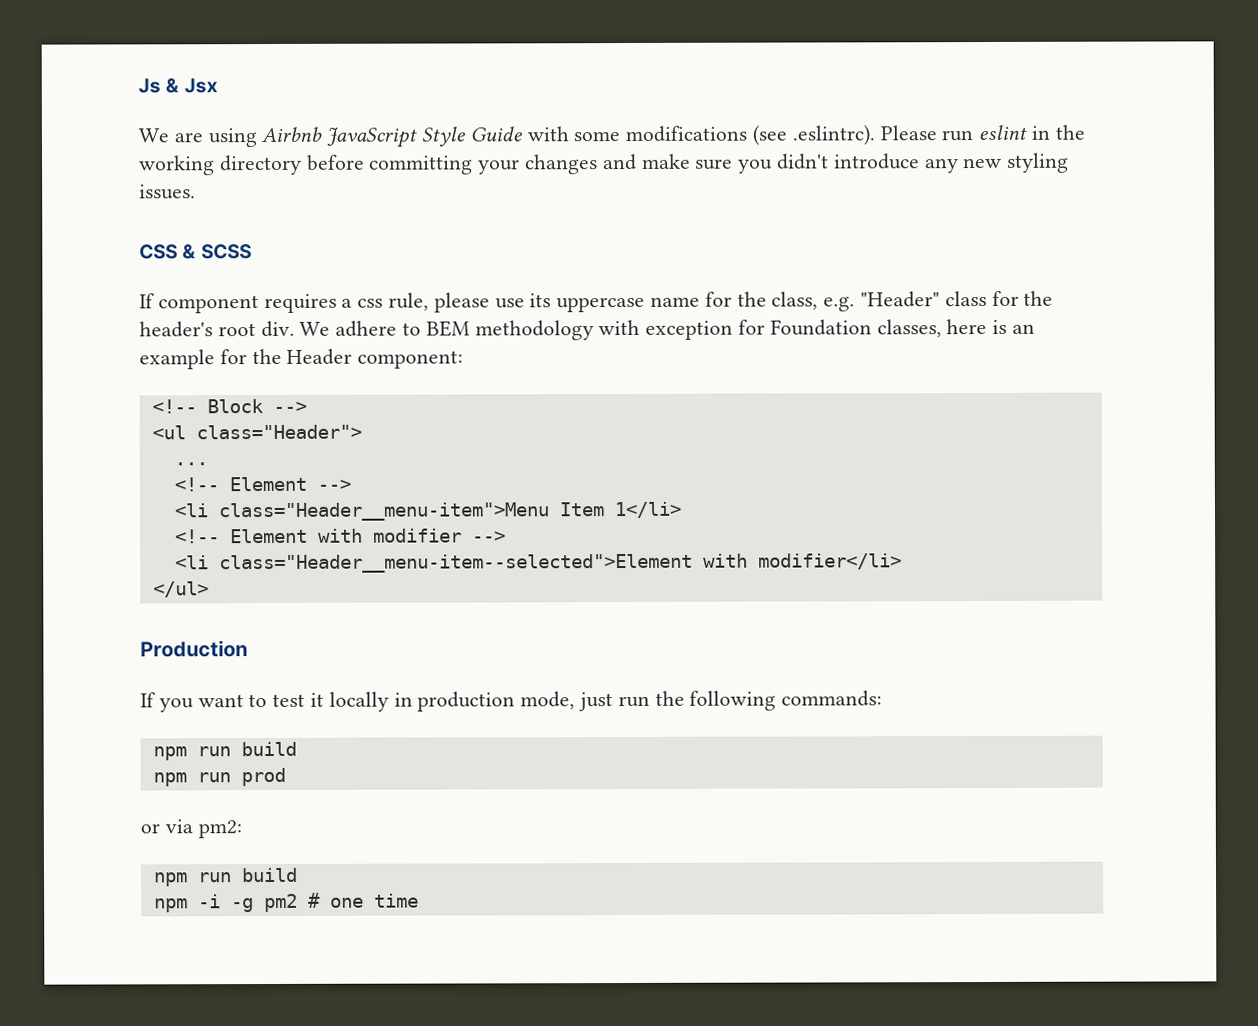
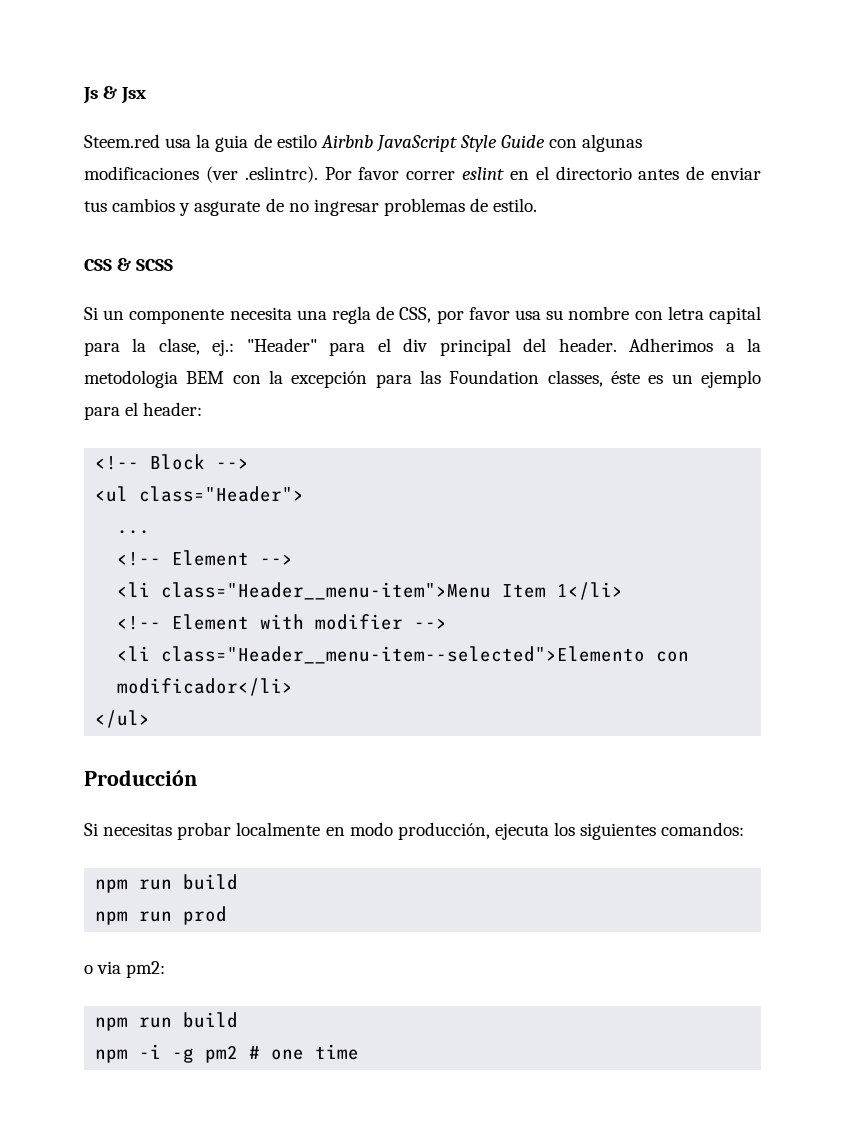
- We are using Airbnb JavaScript Style Guide with some modifications (see .eslintrc). Please run eslint in the working directory before committing your changes and make sure you didn't introduce any new styling issues.
+ Steem.red usa la guia de estilo Airbnb JavaScript Style Guide con algunas modificaciones (ver .eslintrc). Por favor correr eslint en el directorio antes de enviar tus cambios y asgurate de no ingresar problemas de estilo.
  CSS & SCSS
- If component requires a css rule, please use its uppercase name for the class, e.g. "Header" class for the header's root div. We adhere to BEM methodology with exception for Foundation classes, here is an example for the Header component:
+ Si un componente necesita una regla de CSS, por favor usa su nombre con letra capital para la clase, ej.: "Header" para el div principal del header. Adherimos a la metodologia BEM con la excepción para las Foundation classes, éste es un ejemplo para el header:
- <li class="Header__menu-item--selected">Element with modifier</li>
+ <li class="Header__menu-item--selected">Elemento con modificador</li>
  </ul>
- Production
- If you want to test it locally in production mode, just run the following commands:
+ Producción
+ Si necesitas probar localmente en modo producción, ejecuta los siguientes comandos:
- or via pm2:
+ o via pm2:

